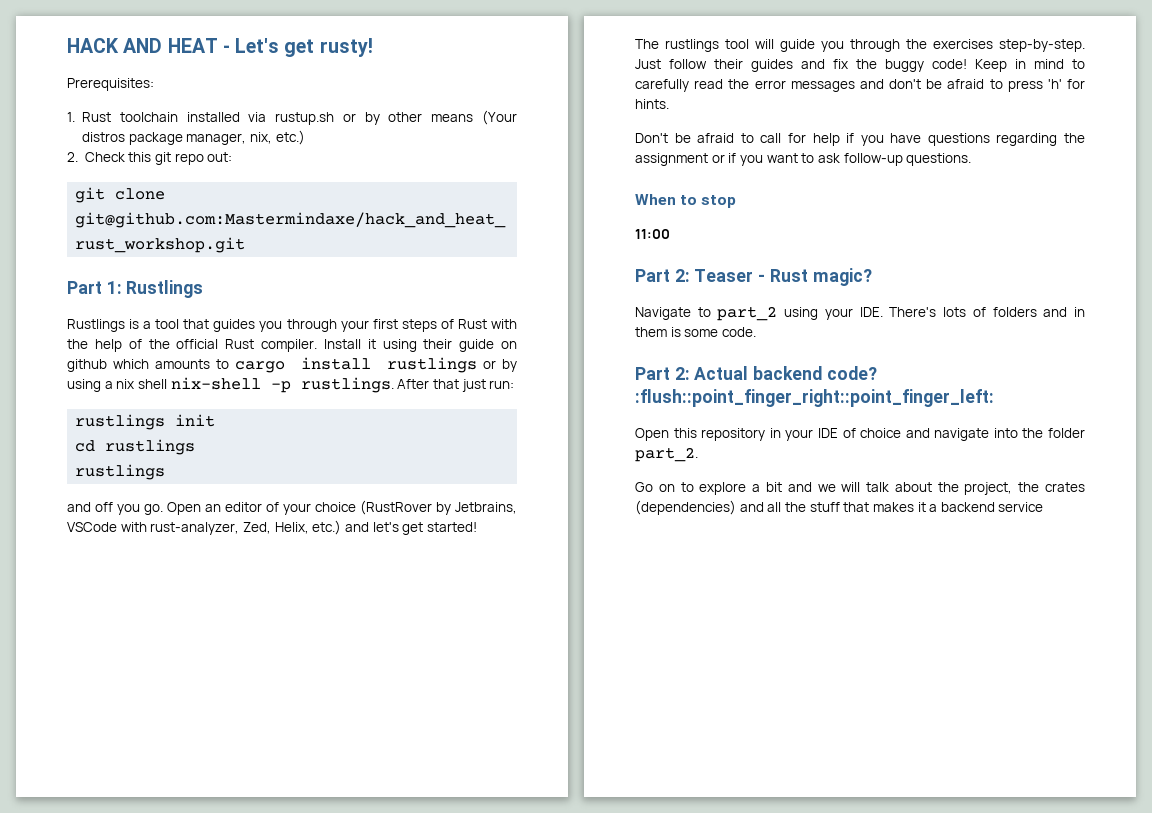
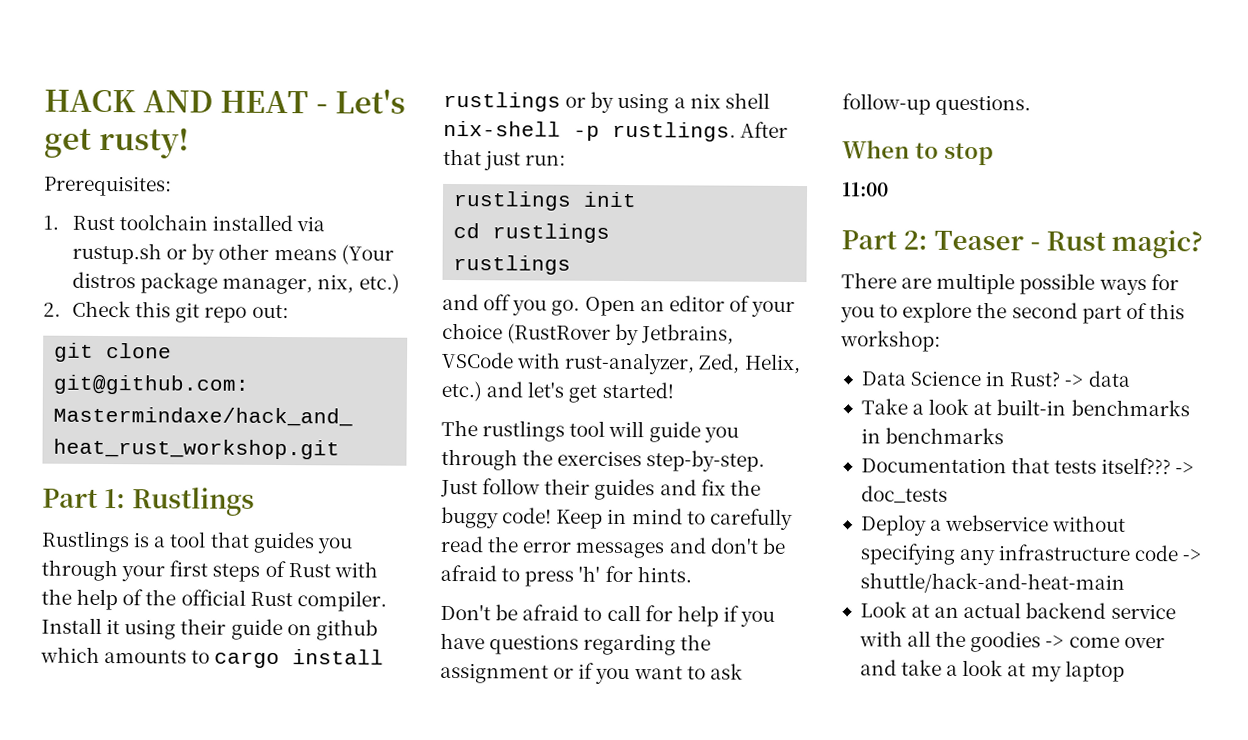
- Navigate to part_2 using your IDE. There's lots of folders and in them is some code.
- Part 2: Actual backend code? :flush::point_finger_right::point_finger_left:
- Open this repository in your IDE of choice and navigate into the folder part_2.
- Go on to explore a bit and we will talk about the project, the crates (dependencies) and all the stuff that makes it a backend service
+ There are multiple possible ways for you to explore the second part of this workshop:
+ Data Science in Rust? -> data
+ Take a look at built-in benchmarks in benchmarks
+ Documentation that tests itself??? -> doc_tests
+ Deploy a webservice without specifying any infrastructure code -> shuttle/hack-and-heat-main
+ Look at an actual backend service with all the goodies -> come over and take a look at my laptop

